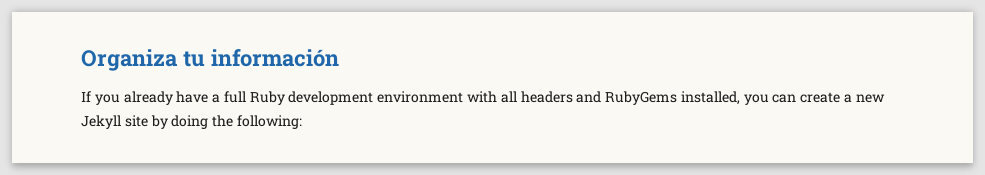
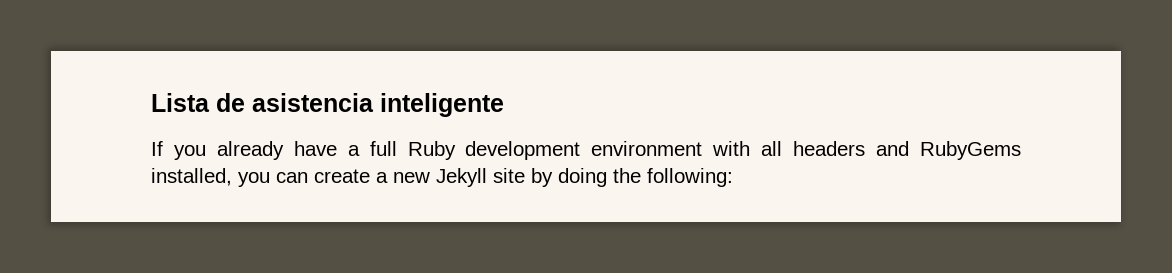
- Organiza tu información
+ Lista de asistencia inteligente

